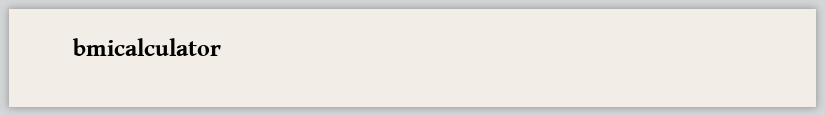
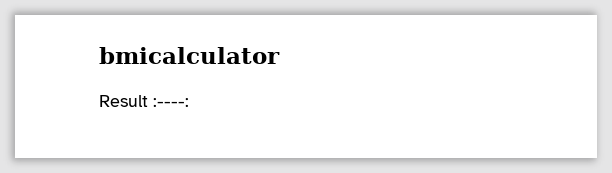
+ Result :----:

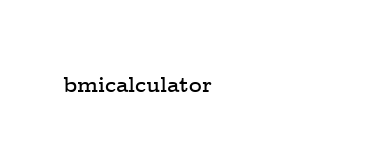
- Result :----:

